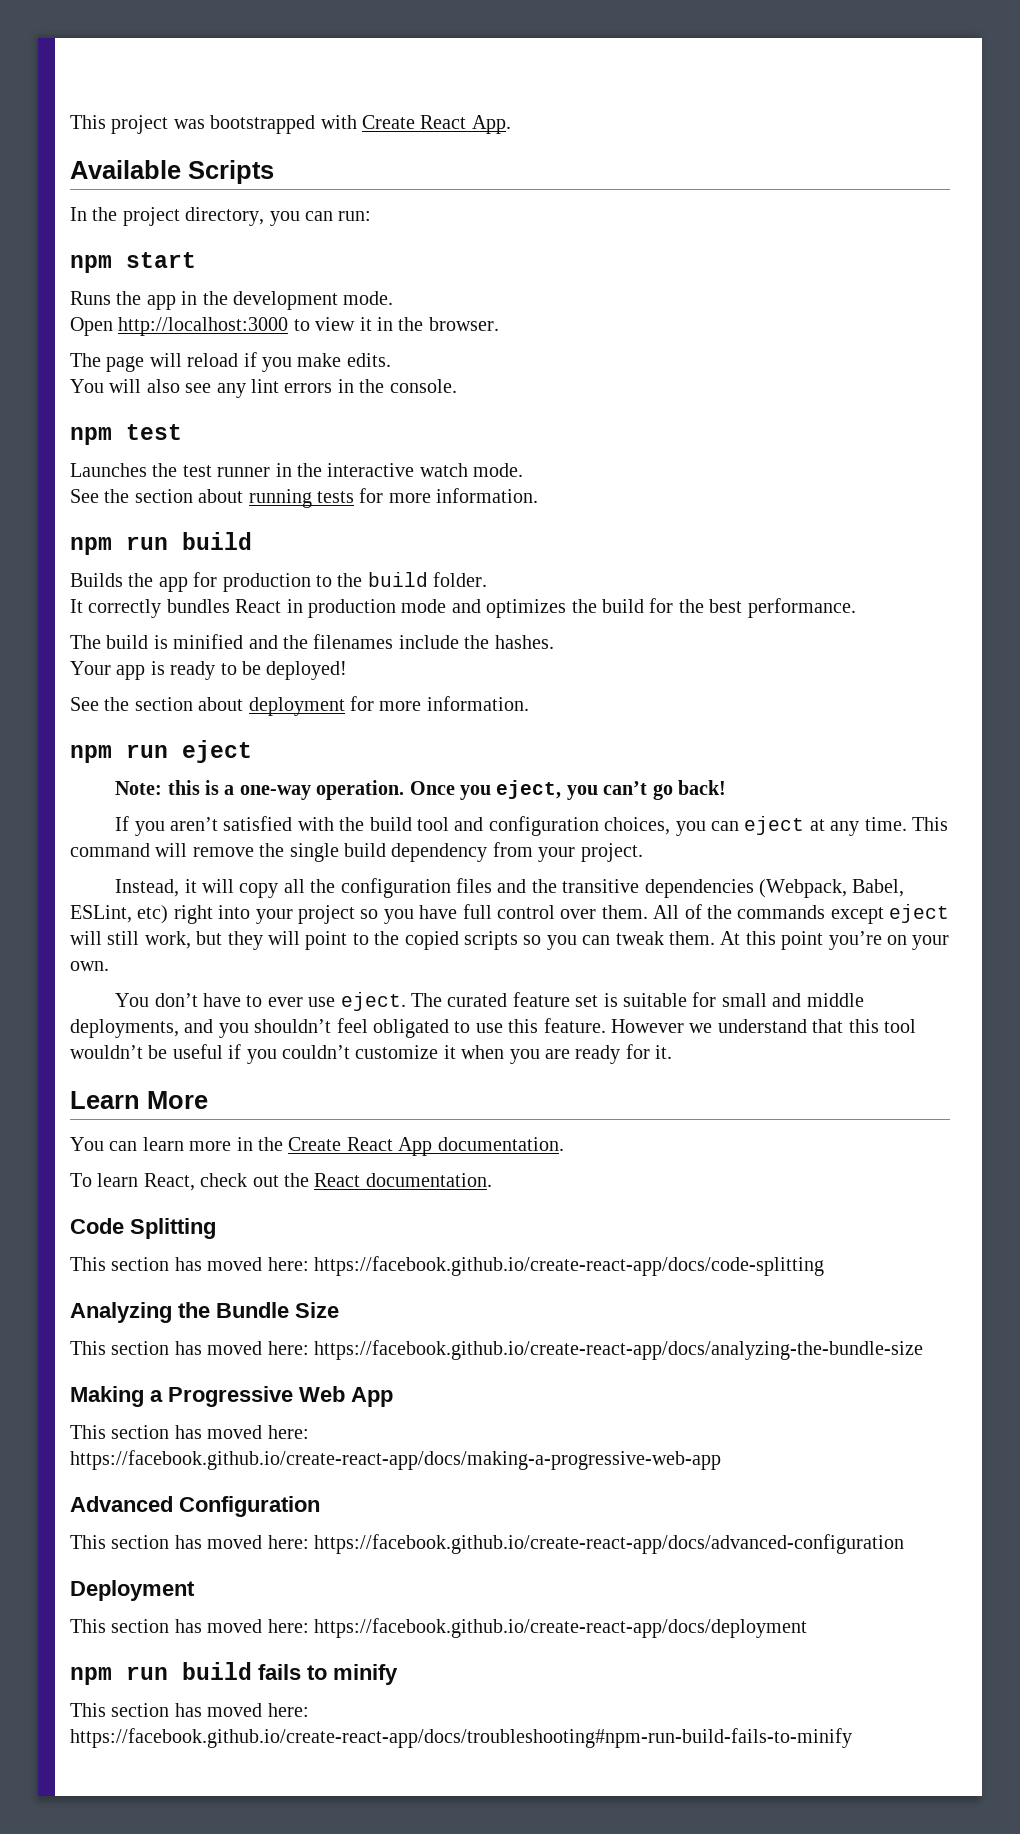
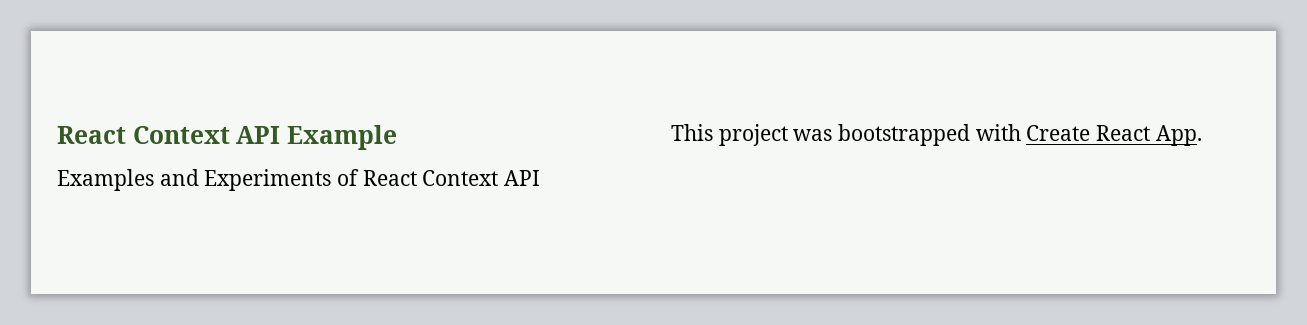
+ React Context API Example
+ Examples and Experiments of React Context API
- Available Scripts
- In the project directory, you can run:
- npm start
- Runs the app in the development mode.
- Open http://localhost:3000 to view it in the browser.
- The page will reload if you make edits.
- You will also see any lint errors in the console.
- npm test
- Launches the test runner in the interactive watch mode.
- See the section about running tests for more information.
- npm run build
- Builds the app for production to the build folder.
- It correctly bundles React in production mode and optimizes the build for the best performance.
- The build is minified and the filenames include the hashes.
- Your app is ready to be deployed!
- See the section about deployment for more information.
- npm run eject
- Note: this is a one-way operation. Once you eject, you can’t go back!
- If you aren’t satisfied with the build tool and configuration choices, you can eject at any time. This command will remove the single build dependency from your project.
- Instead, it will copy all the configuration files and the transitive dependencies (Webpack, Babel, ESLint, etc) right into your project so you have full control over them. All of the commands except eject will still work, but they will point to the copied scripts so you can tweak them. At this point you’re on your own.
- You don’t have to ever use eject. The curated feature set is suitable for small and middle deployments, and you shouldn’t feel obligated to use this feature. However we understand that this tool wouldn’t be useful if you couldn’t customize it when you are ready for it.
- Learn More
- You can learn more in the Create React App documentation.
- To learn React, check out the React documentation.
- Code Splitting
- This section has moved here: https://facebook.github.io/create-react-app/docs/code-splitting
- Analyzing the Bundle Size
- This section has moved here: https://facebook.github.io/create-react-app/docs/analyzing-the-bundle-size
- Making a Progressive Web App
- This section has moved here: https://facebook.github.io/create-react-app/docs/making-a-progressive-web-app
- Advanced Configuration
- This section has moved here: https://facebook.github.io/create-react-app/docs/advanced-configuration
- Deployment
- This section has moved here: https://facebook.github.io/create-react-app/docs/deployment
- npm run build fails to minify
- This section has moved here: https://facebook.github.io/create-react-app/docs/troubleshooting#npm-run-build-fails-to-minify

